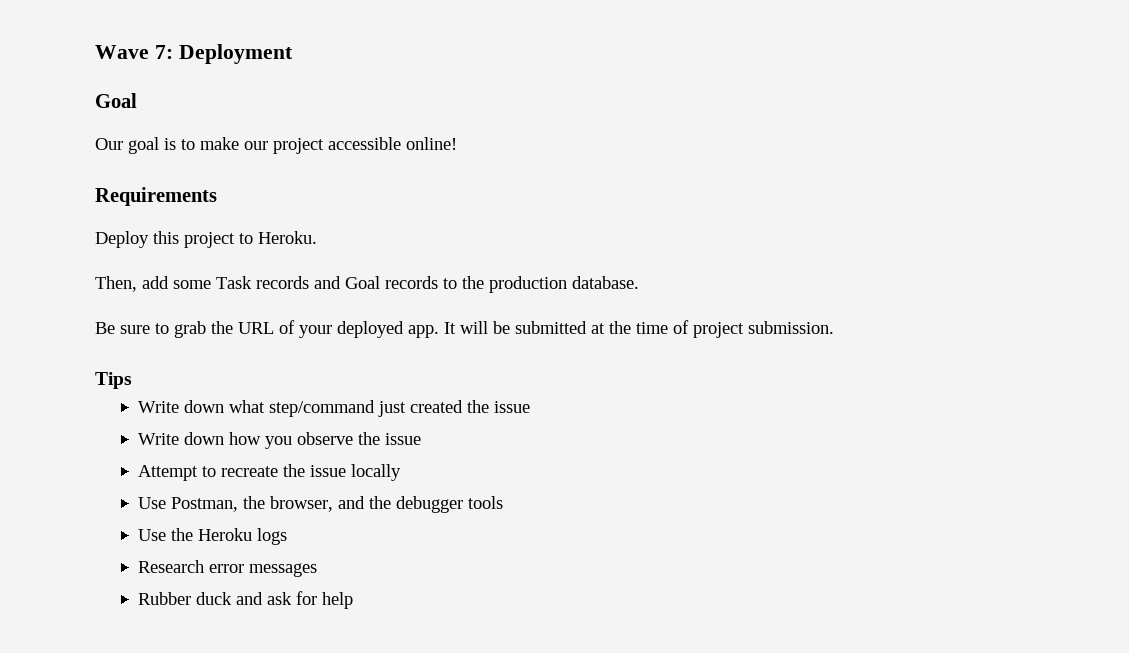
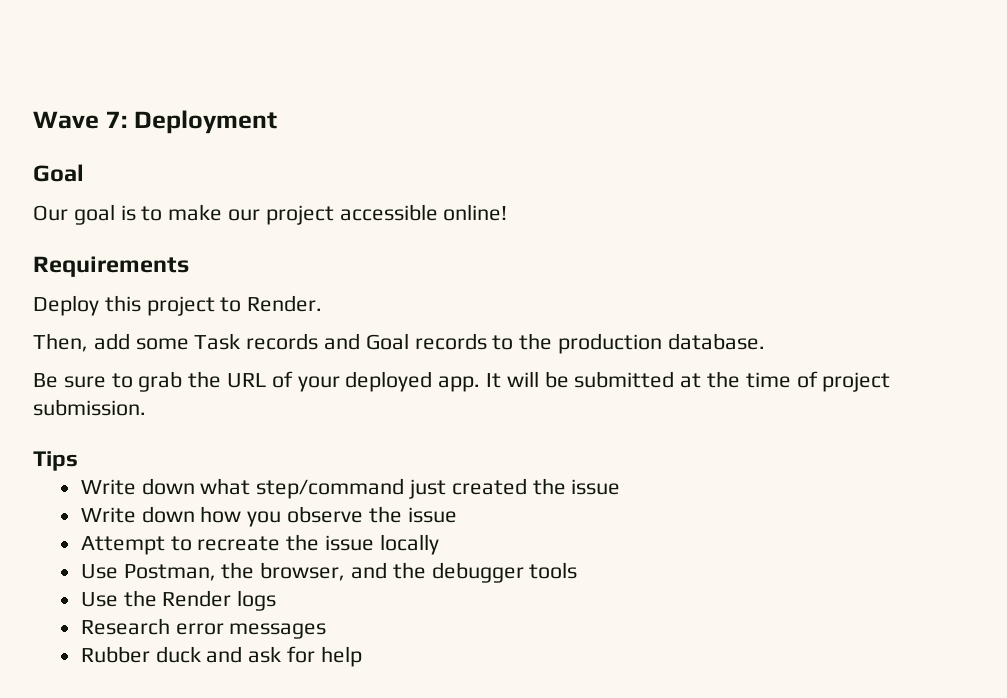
- Deploy this project to Heroku.
+ Deploy this project to Render.
- Use the Heroku logs
+ Use the Render logs

